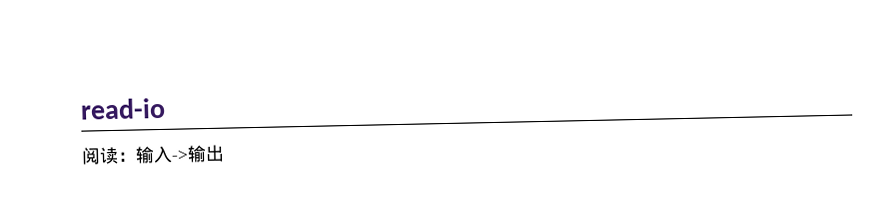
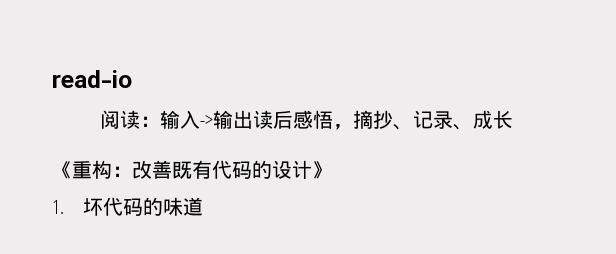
- 阅读：输入->输出
+ 阅读：输入->输出读后感悟，摘抄、记录、成长
+ 《重构：改善既有代码的设计》
+ 1.坏代码的味道

